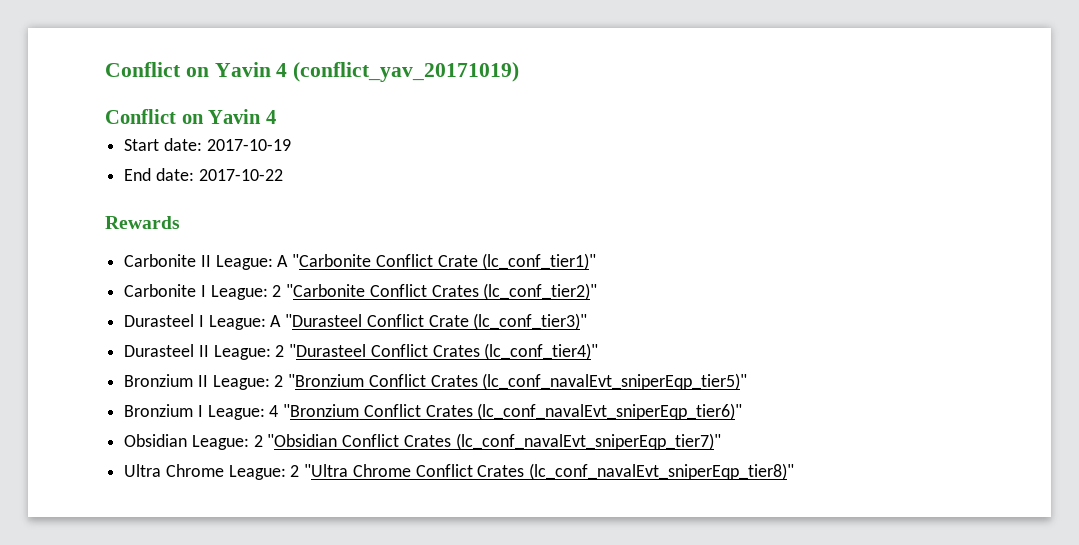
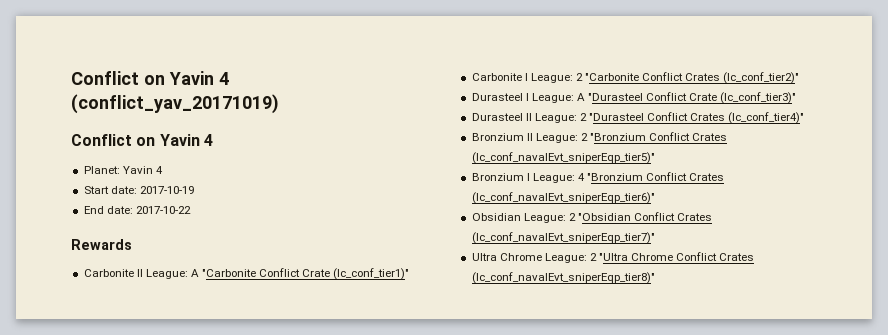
+ Planet: Yavin 4

